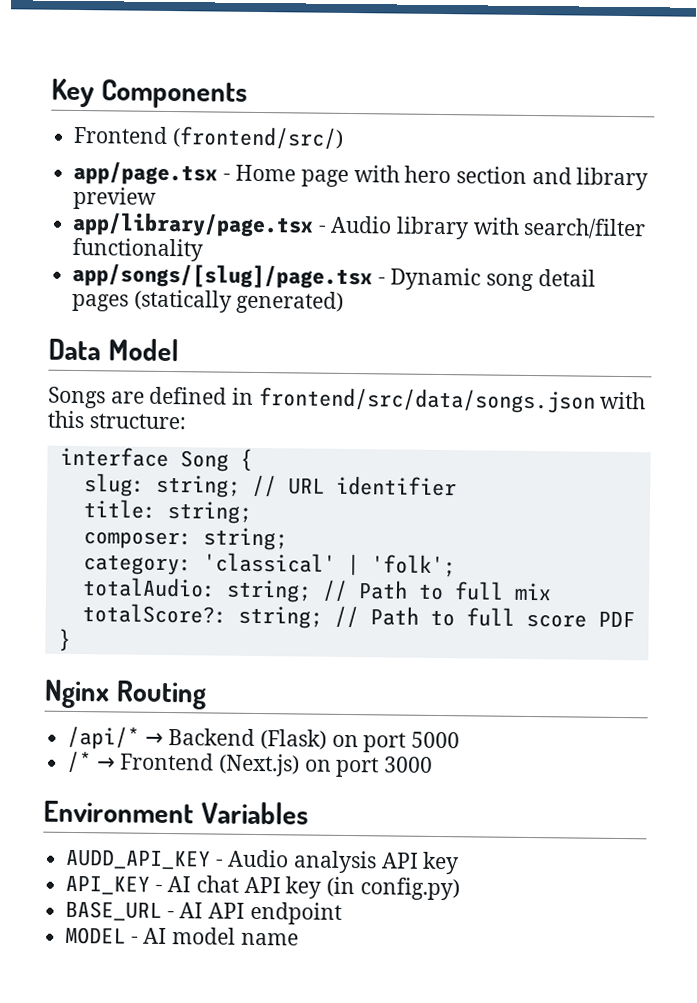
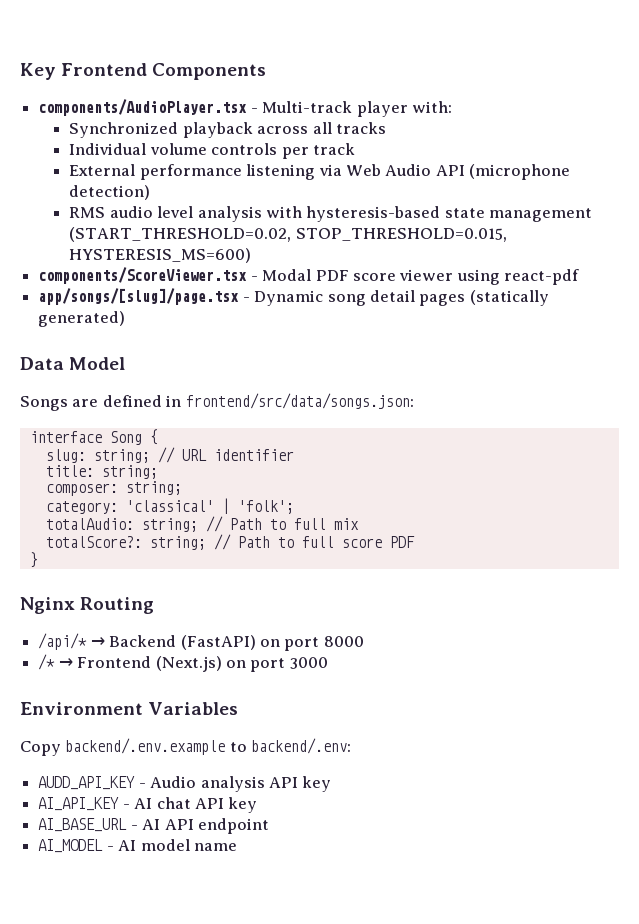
- Key Components
+ Key Frontend Components
- Frontend (frontend/src/)
- app/page.tsx - Home page with hero section and library preview
- app/library/page.tsx - Audio library with search/filter functionality
+ components/AudioPlayer.tsx - Multi-track player with:
+ Synchronized playback across all tracks
+ Individual volume controls per track
+ External performance listening via Web Audio API (microphone detection)
+ RMS audio level analysis with hysteresis-based state management (START_THRESHOLD=0.02, STOP_THRESHOLD=0.015, HYSTERESIS_MS=600)
+ components/ScoreViewer.tsx - Modal PDF score viewer using react-pdf
- Songs are defined in frontend/src/data/songs.json with this structure:
+ Songs are defined in frontend/src/data/songs.json:
- /api/* → Backend (Flask) on port 5000
+ /api/* → Backend (FastAPI) on port 8000
+ Copy backend/.env.example to backend/.env:
- API_KEY - AI chat API key (in config.py)
- BASE_URL - AI API endpoint
+ AI_API_KEY - AI chat API key
+ AI_BASE_URL - AI API endpoint
- MODEL - AI model name
+ AI_MODEL - AI model name

